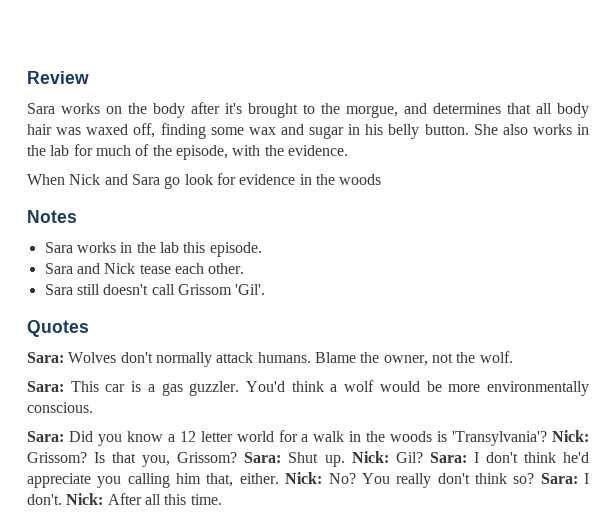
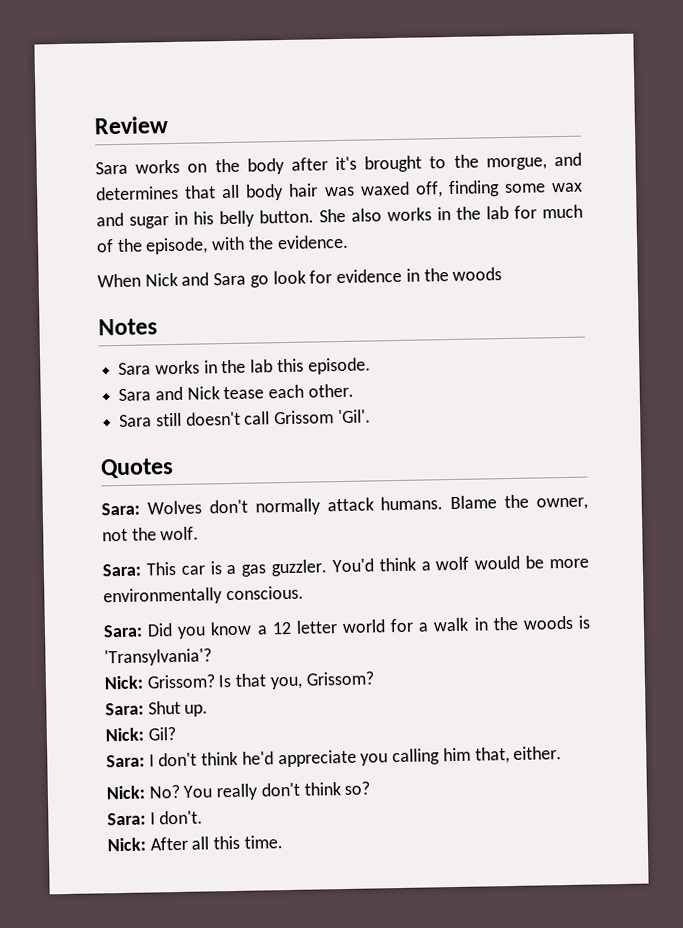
- Sara: Did you know a 12 letter world for a walk in the woods is 'Transylvania'? Nick: Grissom?
+ Sara: Did you know a 12 letter world for a walk in the woods is 'Transylvania'?
+ Nick: Grissom?
- Is that you, Grissom? Sara: Shut up. Nick: Gil? Sara: I don't think he'd appreciate you calling him that, either. Nick: No?
+ Is that you, Grissom?
+ Sara: Shut up.
+ Nick: Gil?
+ Sara: I don't think he'd appreciate you calling him that, either.
+ Nick: No?
- You really don't think so? Sara: I don't. Nick: After all this time.
+ You really don't think so?
+ Sara: I don't.
+ Nick: After all this time.

